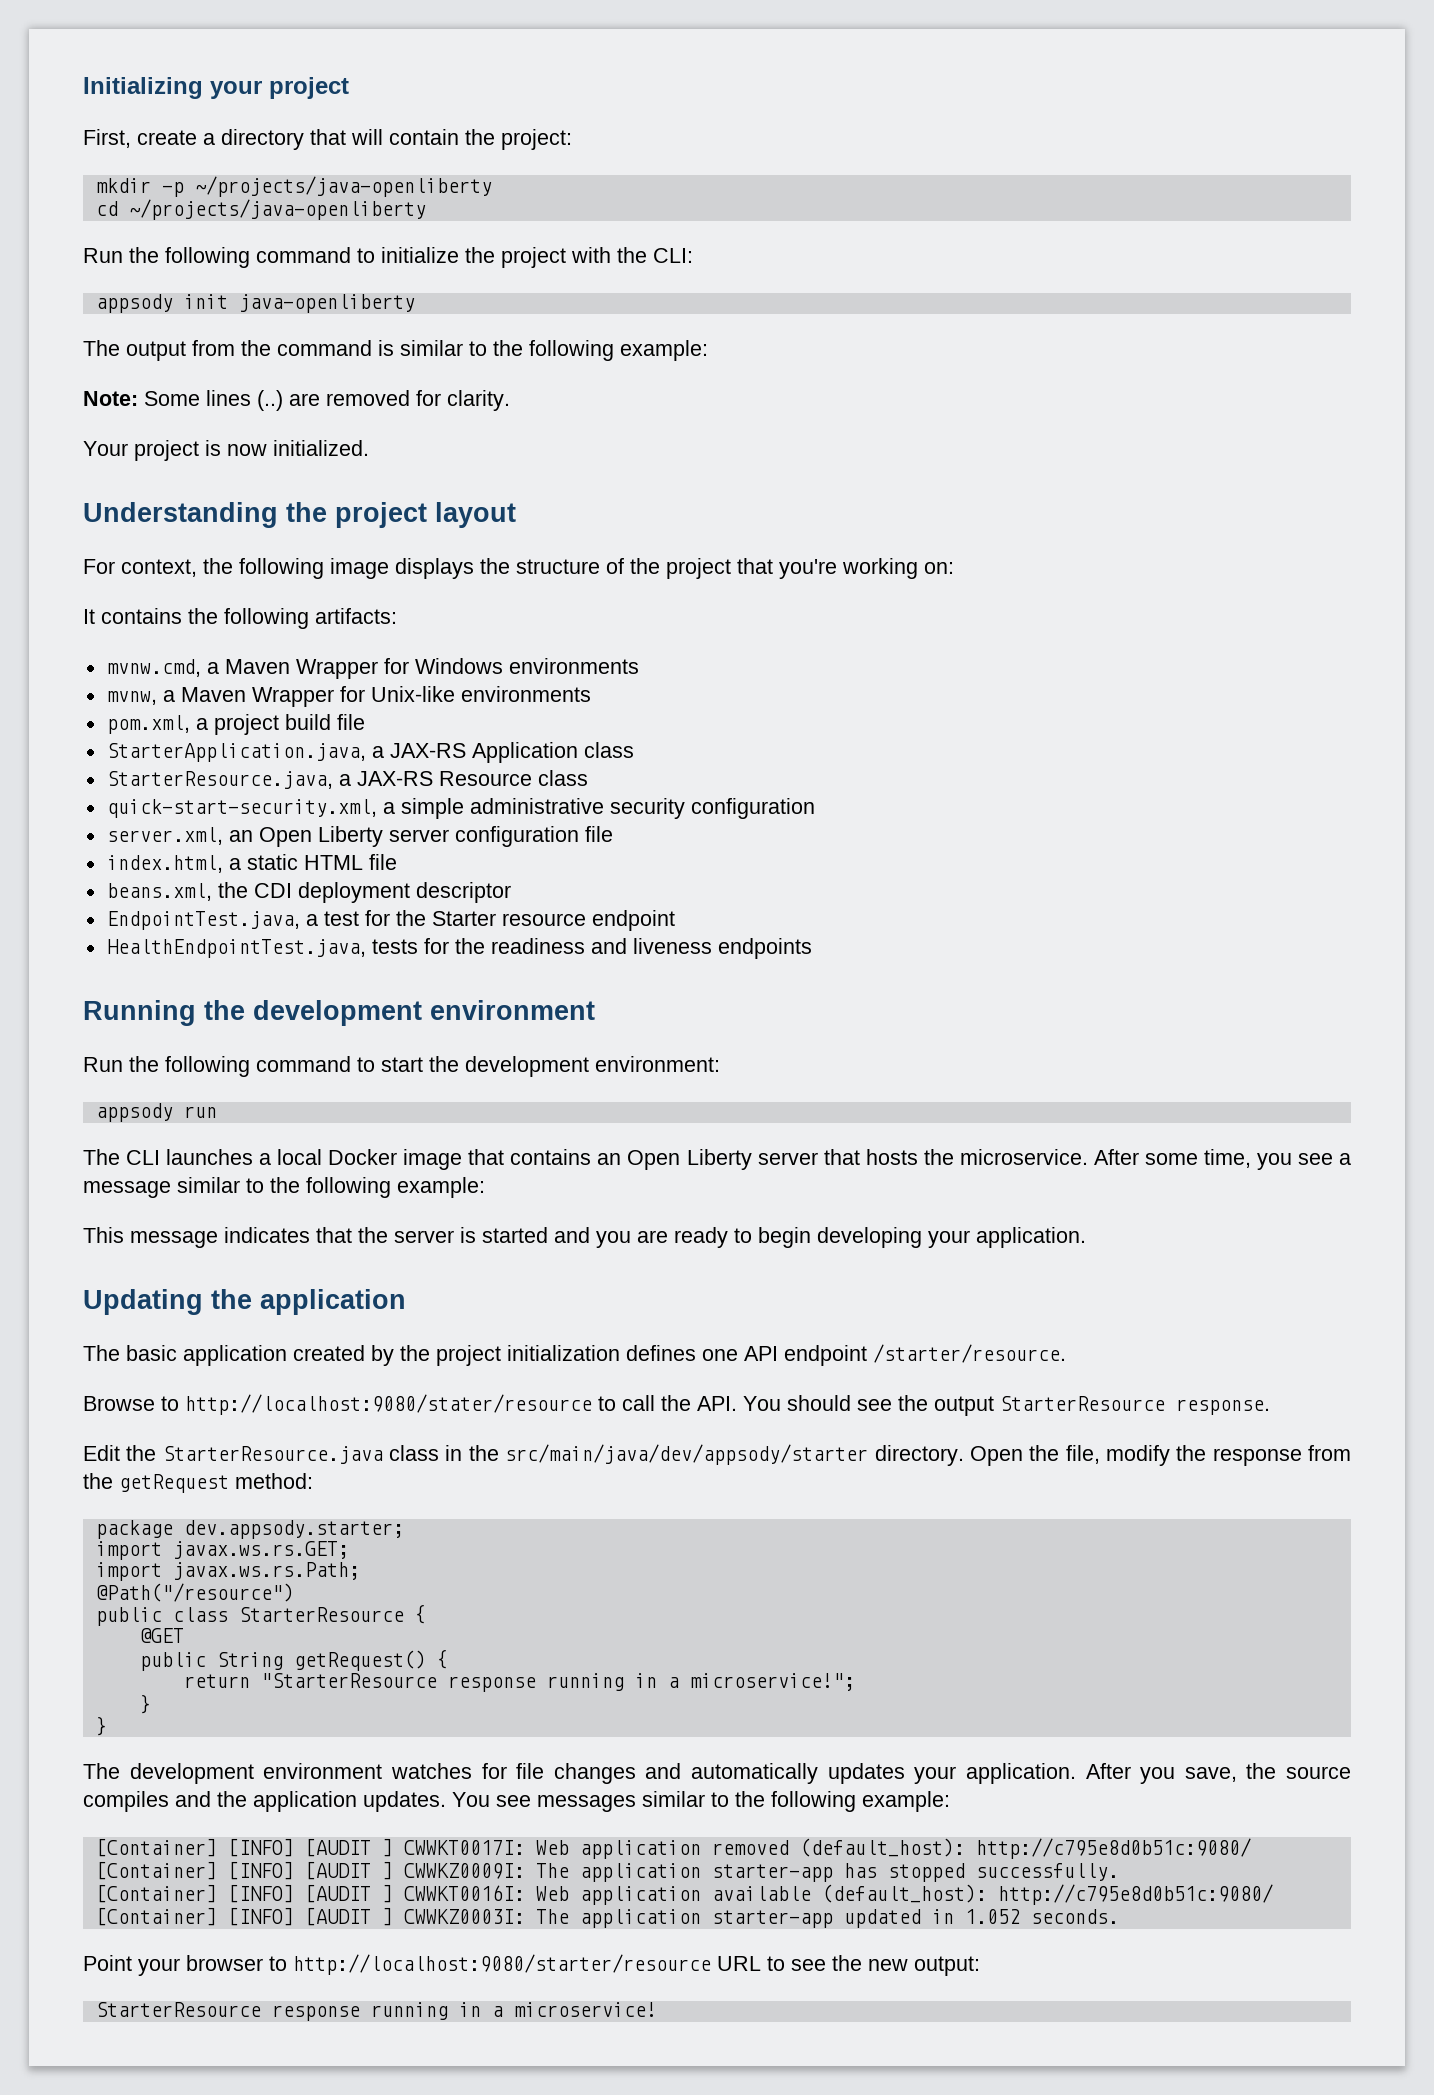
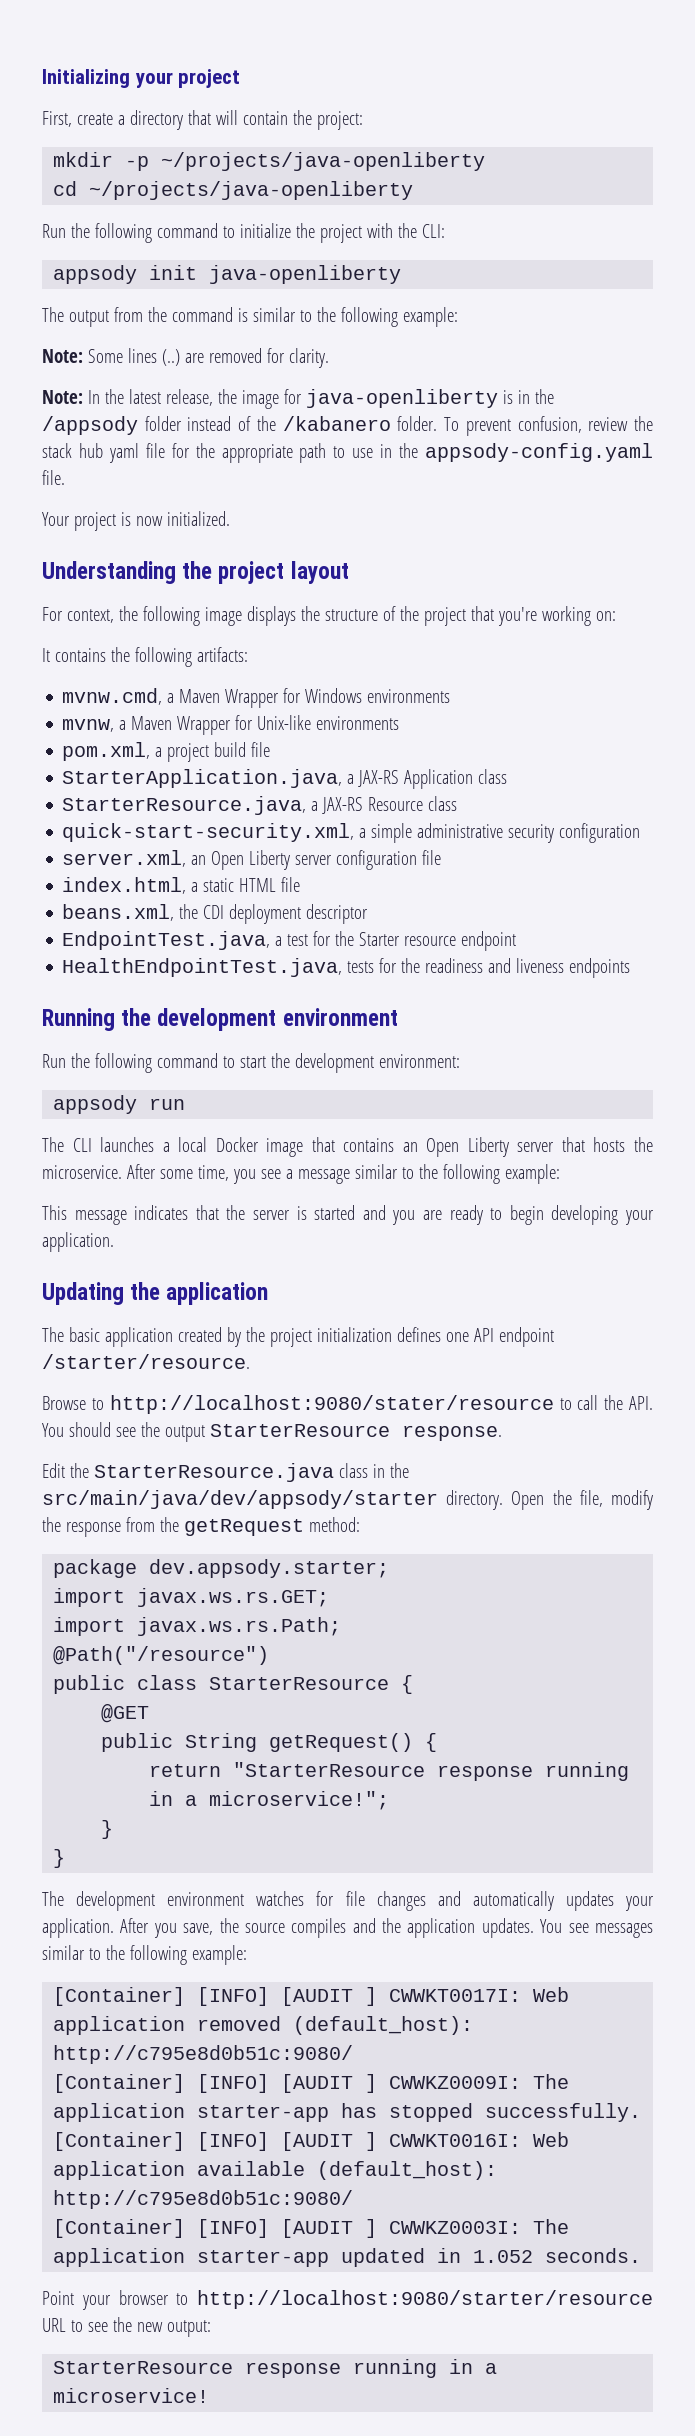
+ Note: In the latest release, the image for java-openliberty is in the /appsody folder instead of the /kabanero folder. To prevent confusion, review the stack hub yaml file for the appropriate path to use in the appsody-config.yaml file.

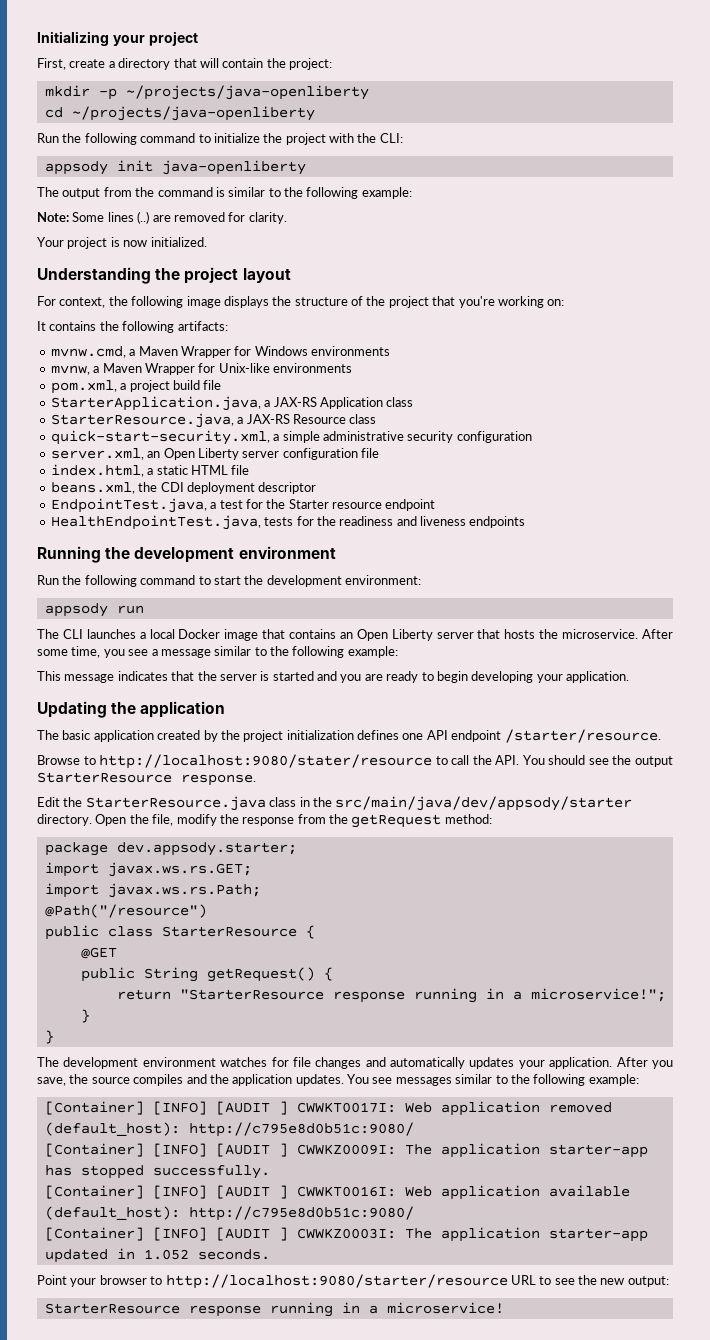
- Note: In the latest release, the image for java-openliberty is in the /appsody folder instead of the /kabanero folder. To prevent confusion, review the stack hub yaml file for the appropriate path to use in the appsody-config.yaml file.

